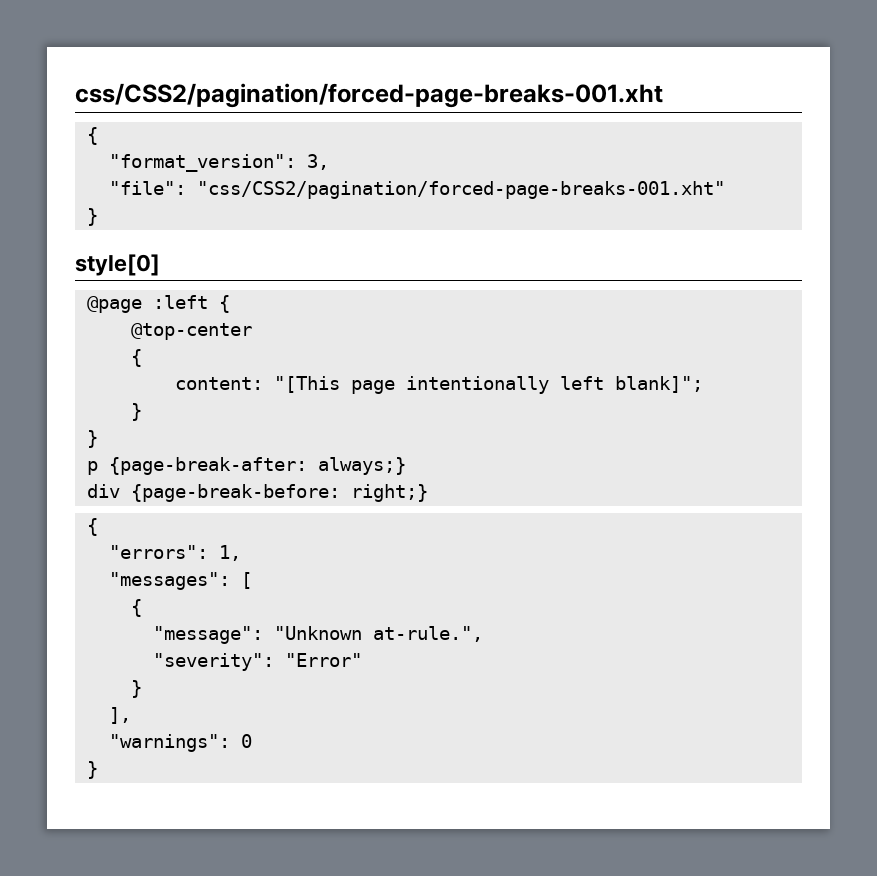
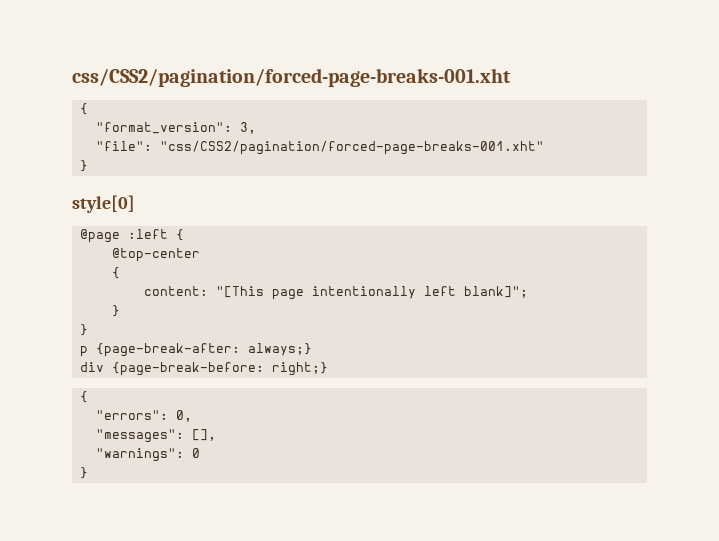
- "errors": 1,
+ "errors": 0,
- "messages": [
- {
- "message": "Unknown at-rule.",
- "severity": "Error"
- }
- ],
+ "messages": [],

